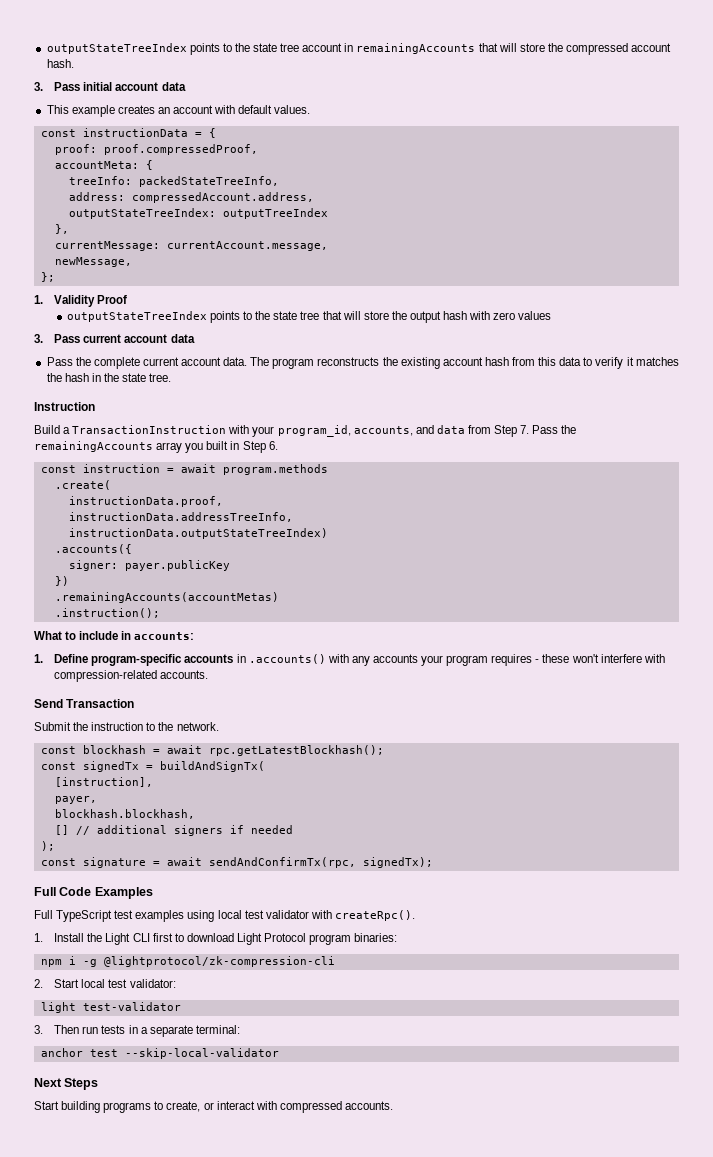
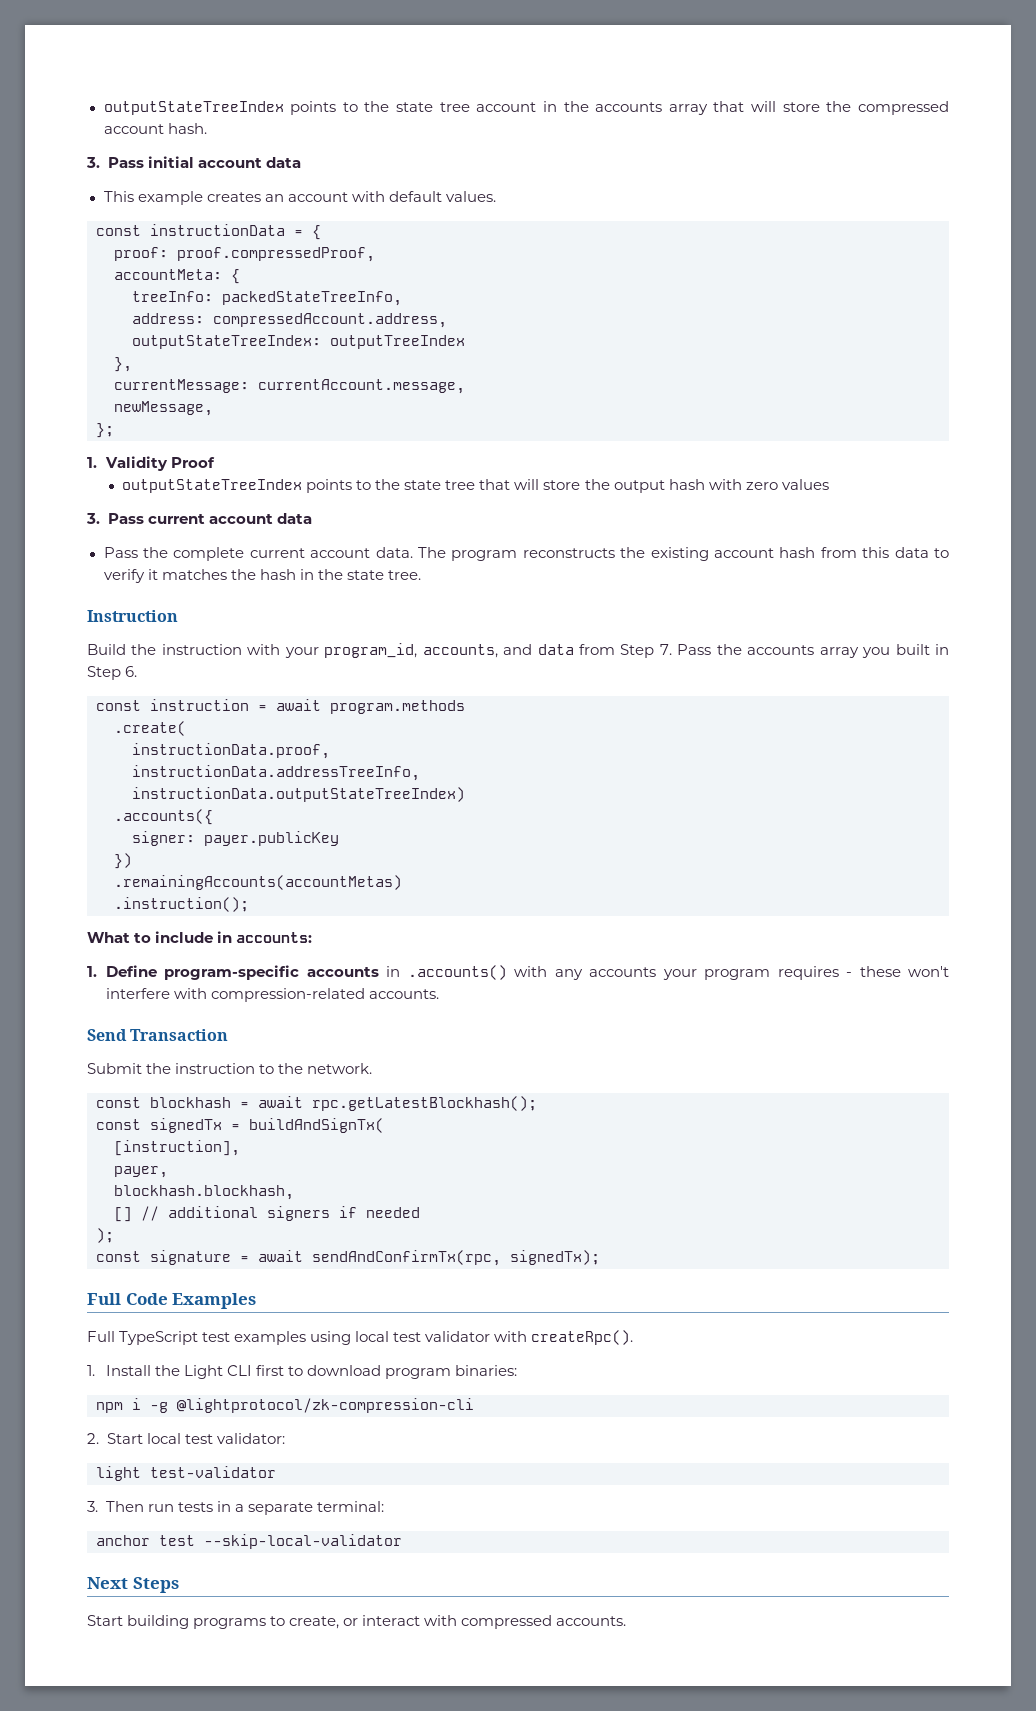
- outputStateTreeIndex points to the state tree account in remainingAccounts that will store the compressed account hash.
+ outputStateTreeIndex points to the state tree account in the accounts array that will store the compressed account hash.
- Build a TransactionInstruction with your program_id, accounts, and data from Step 7. Pass the remainingAccounts array you built in Step 6.
+ Build the instruction with your program_id, accounts, and data from Step 7. Pass the accounts array you built in Step 6.
- 1. Install the Light CLI first to download Light Protocol program binaries:
+ 1. Install the Light CLI first to download program binaries:

